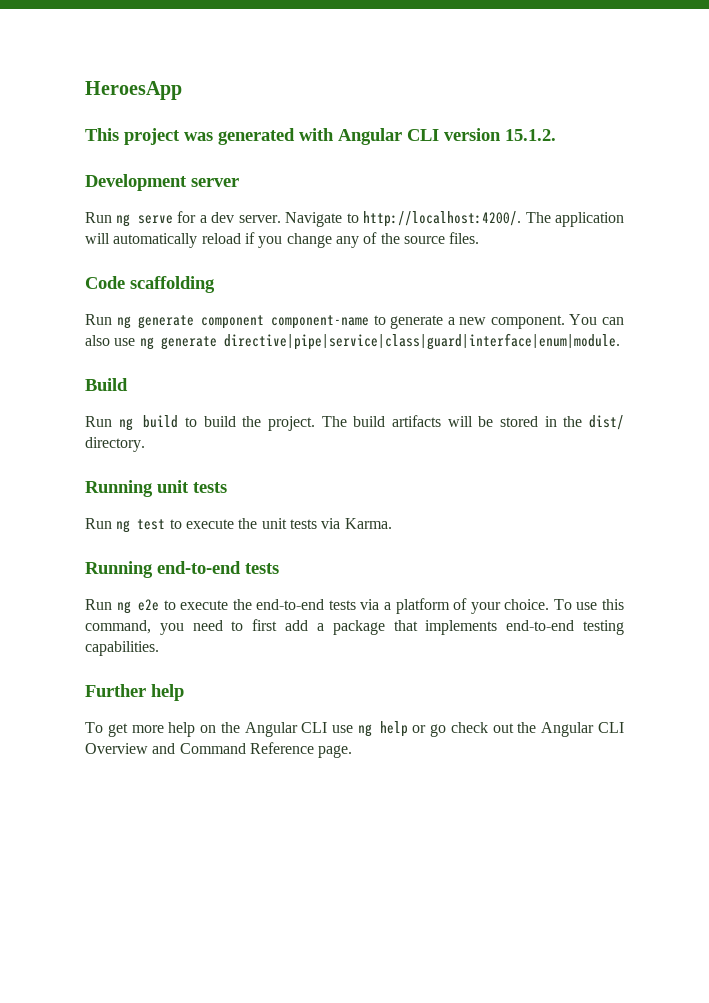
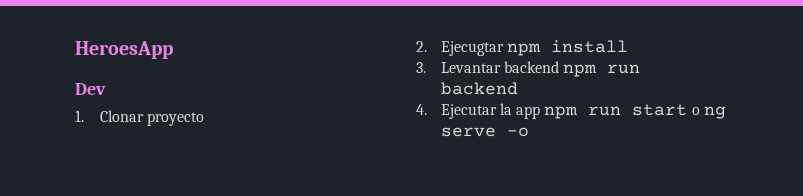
- This project was generated with Angular CLI version 15.1.2.
- Development server
- Run ng serve for a dev server. Navigate to http://localhost:4200/. The application will automatically reload if you change any of the source files.
- Code scaffolding
- Run ng generate component component-name to generate a new component. You can also use ng generate directive|pipe|service|class|guard|interface|enum|module.
- Build
- Run ng build to build the project. The build artifacts will be stored in the dist/ directory.
- Running unit tests
- Run ng test to execute the unit tests via Karma.
- Running end-to-end tests
- Run ng e2e to execute the end-to-end tests via a platform of your choice. To use this command, you need to first add a package that implements end-to-end testing capabilities.
- Further help
- To get more help on the Angular CLI use ng help or go check out the Angular CLI Overview and Command Reference page.
+ Dev
+ 1. Clonar proyecto
+ 2. Ejecugtar npm install
+ 3. Levantar backend npm run backend
+ 4. Ejecutar la app npm run start o ng serve -o

